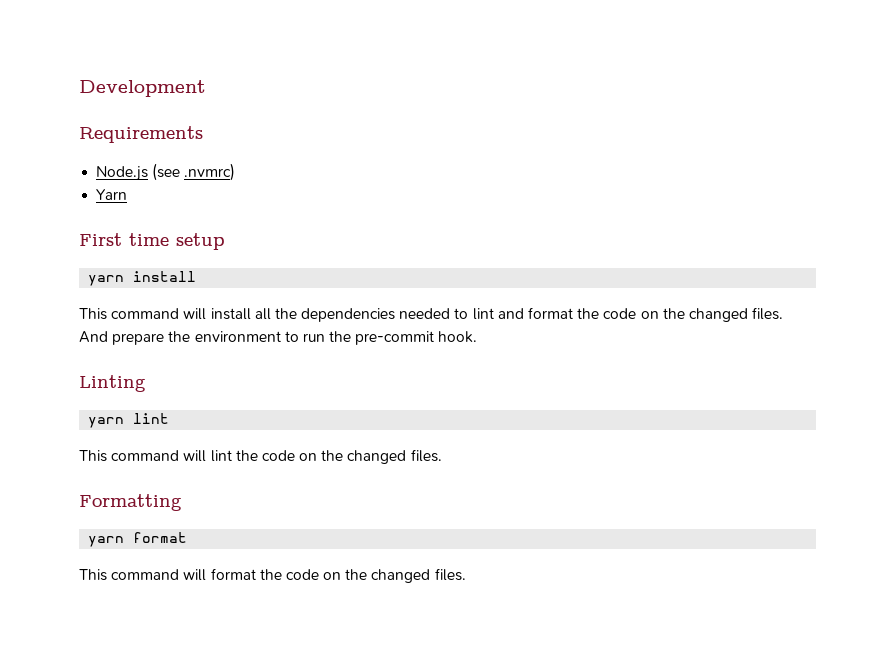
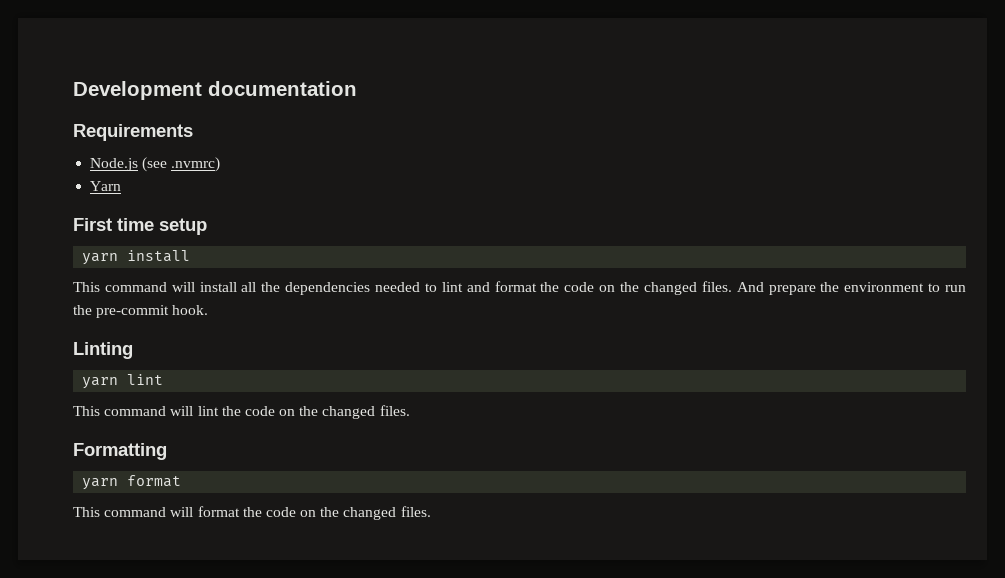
- Development
+ Development documentation

